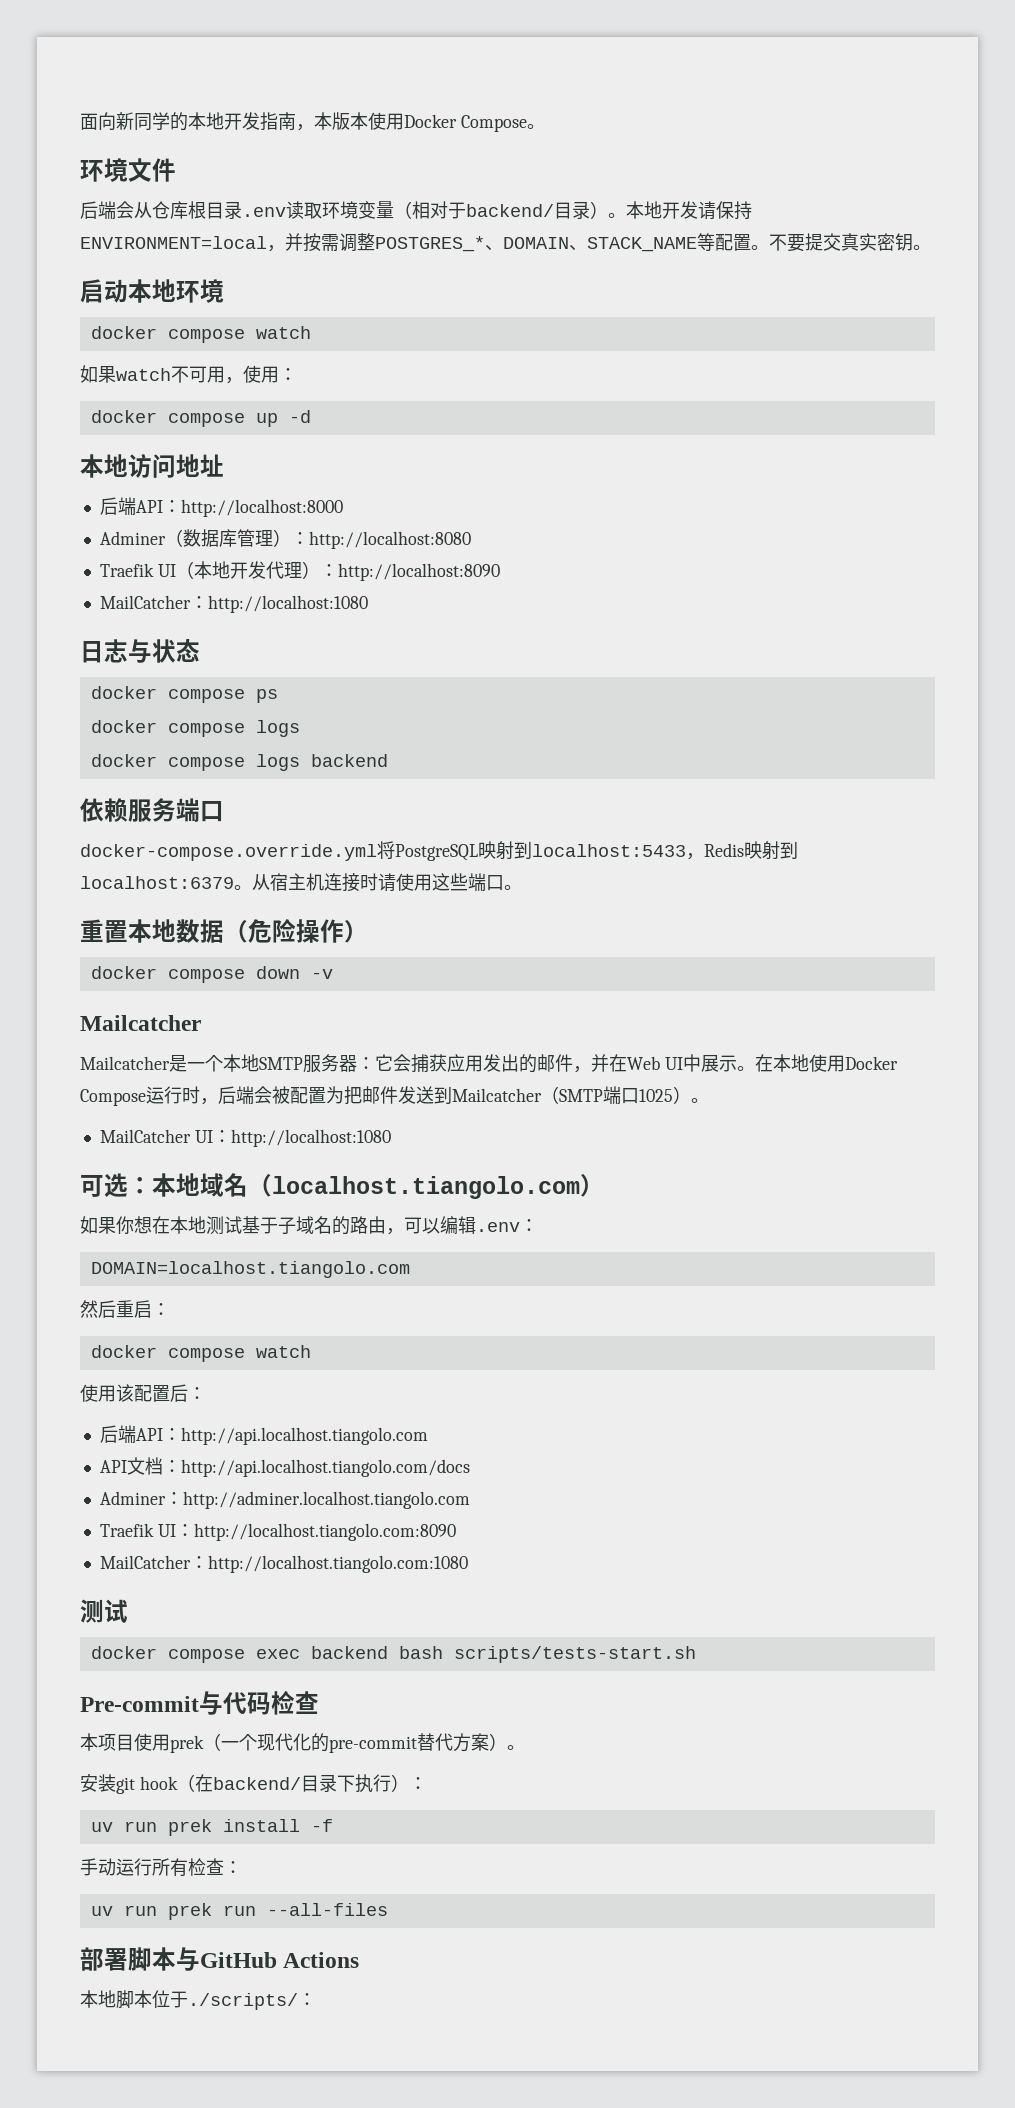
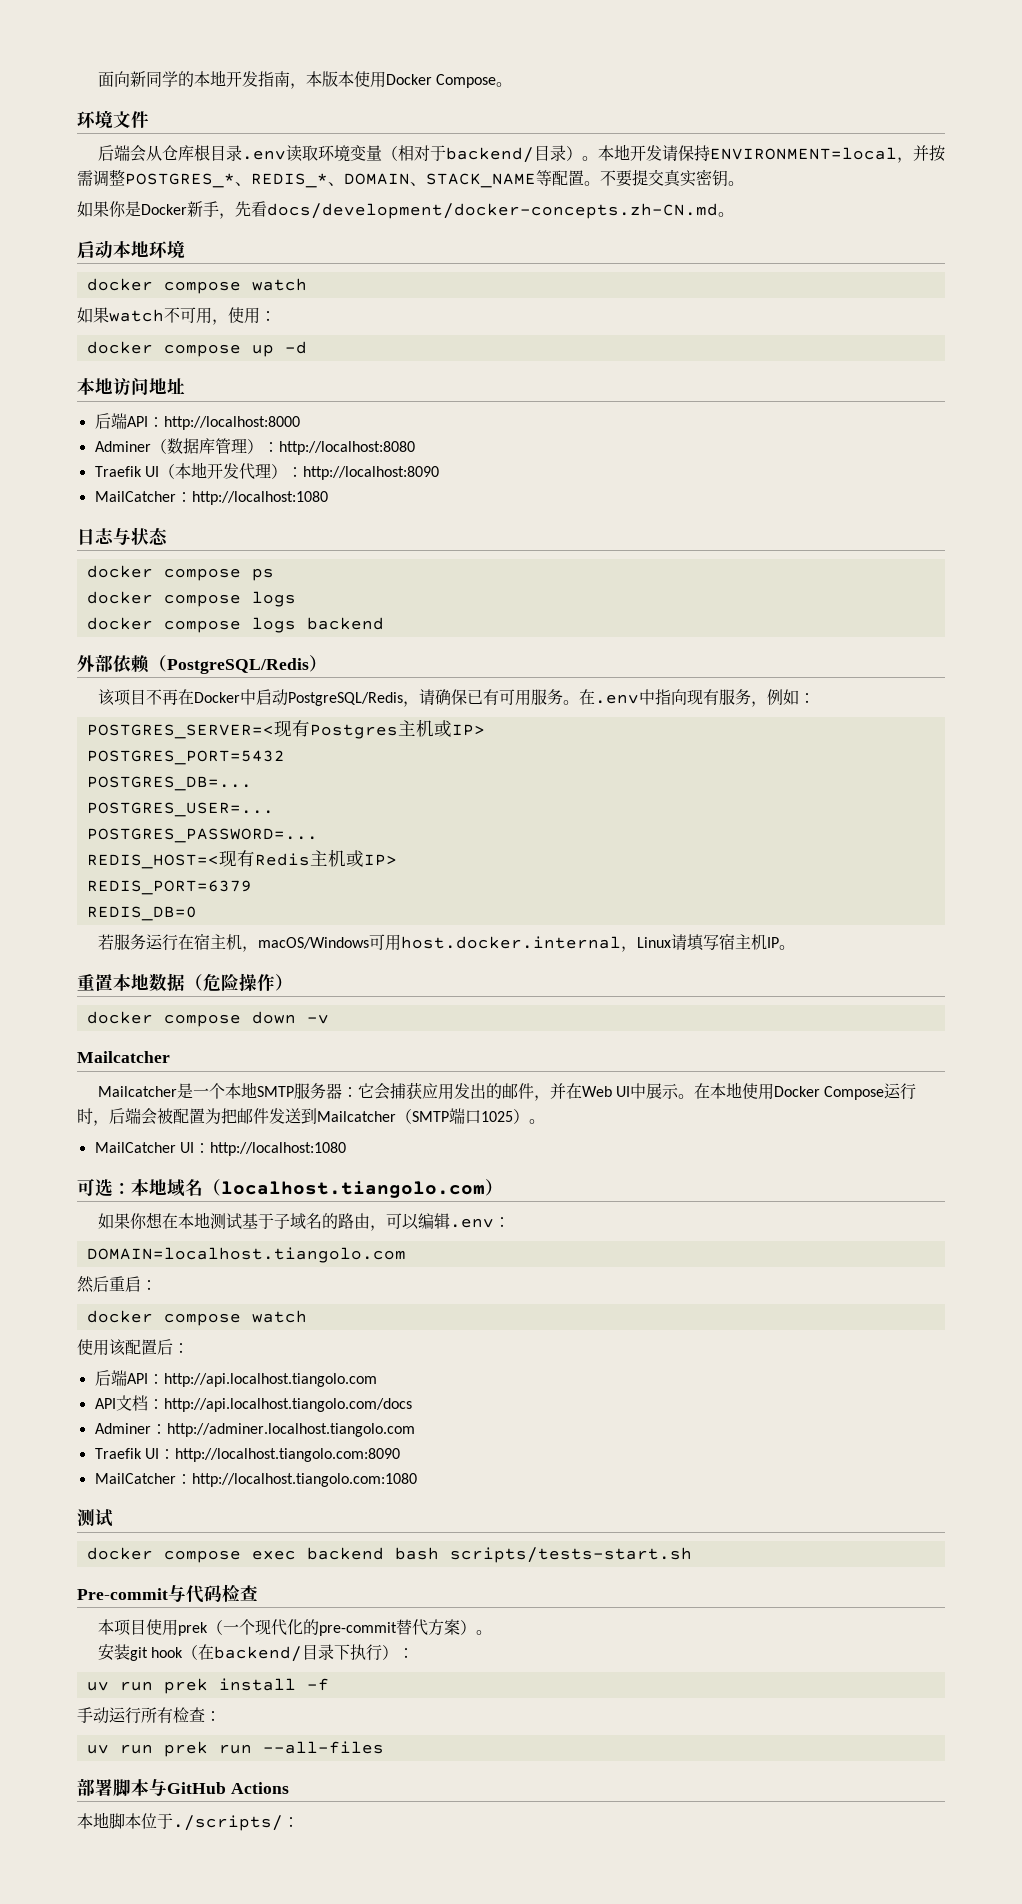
- 本地开发请保持ENVIRONMENT=local，并按需调整POSTGRES_*、DOMAIN、STACK_NAME等配置。
+ 本地开发请保持ENVIRONMENT=local，并按需调整POSTGRES_*、REDIS_*、DOMAIN、STACK_NAME等配置。
+ 如果你是Docker新手，先看docs/development/docker-concepts.zh-CN.md。
- 依赖服务端口
- docker-compose.override.yml将PostgreSQL映射到localhost:5433，Redis映射到localhost:6379。从宿主机连接时请使用这些端口。
+ 外部依赖（PostgreSQL/Redis）
+ 该项目不再在Docker中启动PostgreSQL/Redis，请确保已有可用服务。在.env中指向现有服务，例如：
+ POSTGRES_SERVER=<现有Postgres主机或IP>
+ POSTGRES_PORT=5432
+ POSTGRES_DB=...
+ POSTGRES_USER=...
+ POSTGRES_PASSWORD=...
+ REDIS_HOST=<现有Redis主机或IP>
+ REDIS_PORT=6379
+ REDIS_DB=0
+ 若服务运行在宿主机，macOS/Windows可用host.docker.internal，Linux请填写宿主机IP。

